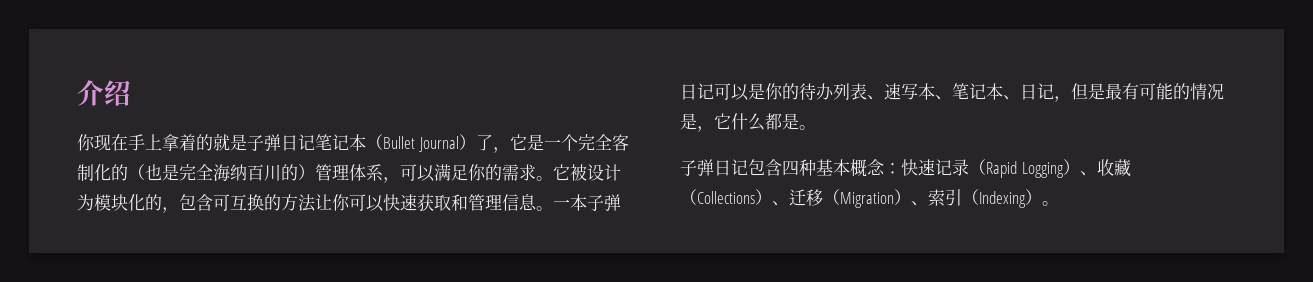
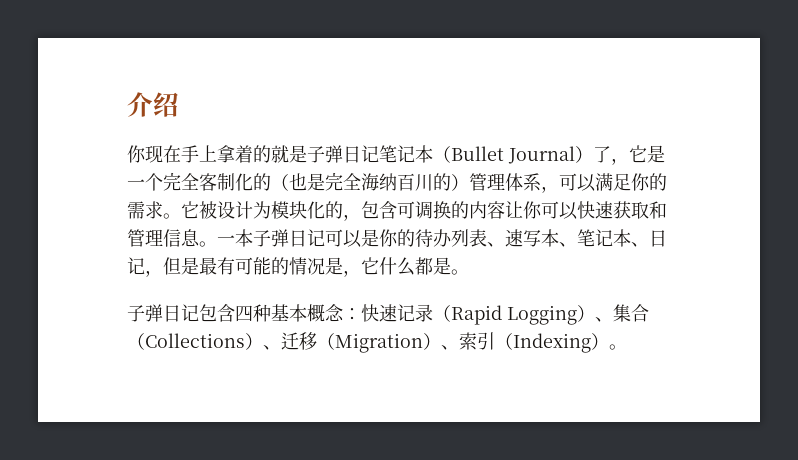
- 它被设计为模块化的，包含可互换的方法让你可以快速获取和管理信息。
+ 它被设计为模块化的，包含可调换的内容让你可以快速获取和管理信息。
- 子弹日记包含四种基本概念：快速记录（Rapid Logging）、收藏（Collections）、迁移（Migration）、索引（Indexing）。
+ 子弹日记包含四种基本概念：快速记录（Rapid Logging）、集合（Collections）、迁移（Migration）、索引（Indexing）。

